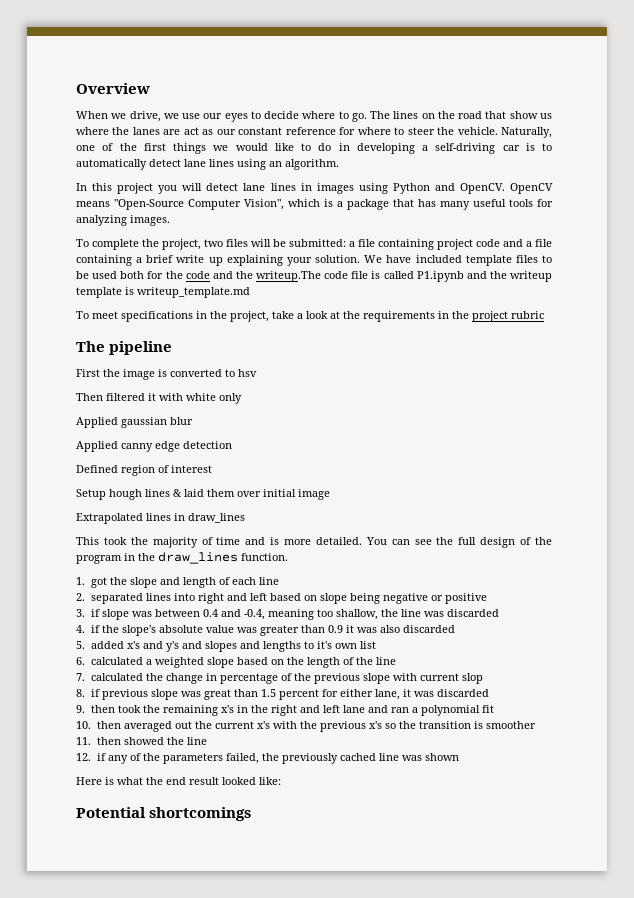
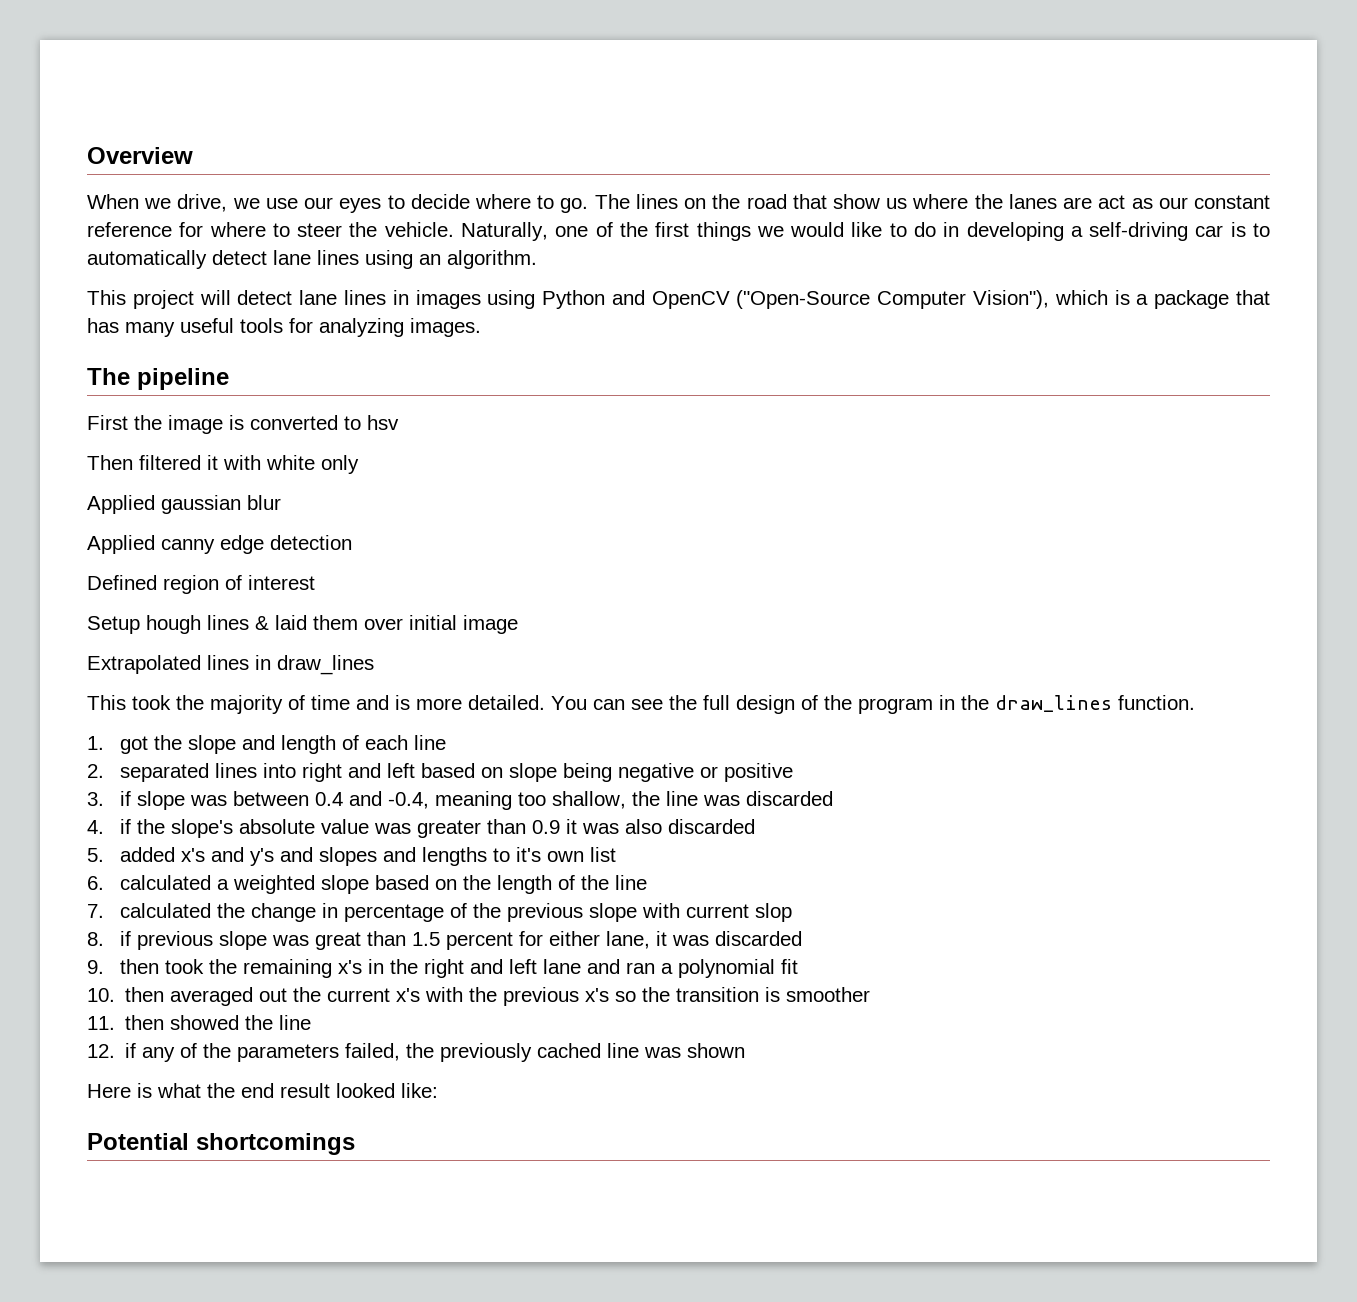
- In this project you will detect lane lines in images using Python and OpenCV. OpenCV means "Open-Source Computer Vision", which is a package that has many useful tools for analyzing images.
+ This project will detect lane lines in images using Python and OpenCV ("Open-Source Computer Vision"), which is a package that has many useful tools for analyzing images.
- To complete the project, two files will be submitted: a file containing project code and a file containing a brief write up explaining your solution. We have included template files to be used both for the code and the writeup.The code file is called P1.ipynb and the writeup template is writeup_template.md
- To meet specifications in the project, take a look at the requirements in the project rubric

